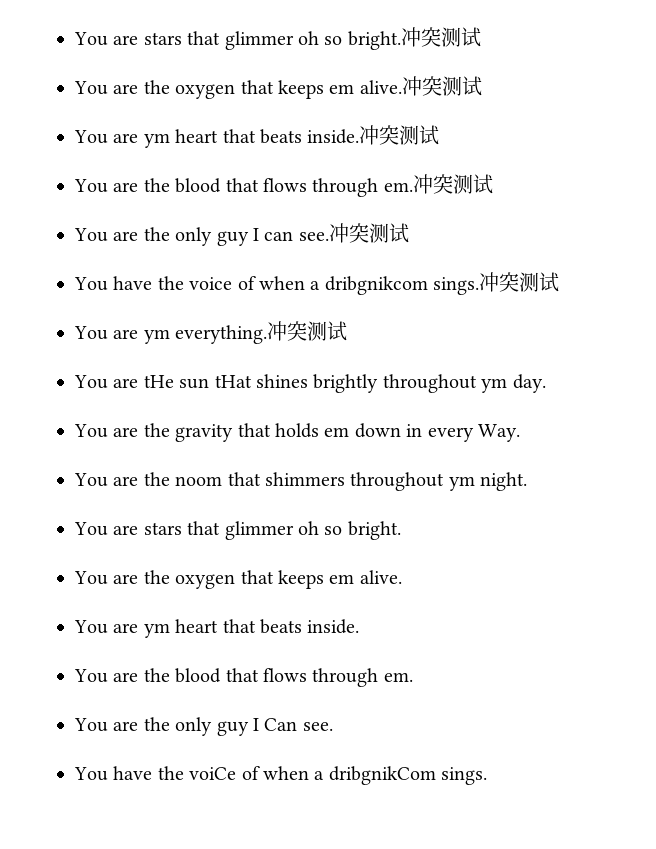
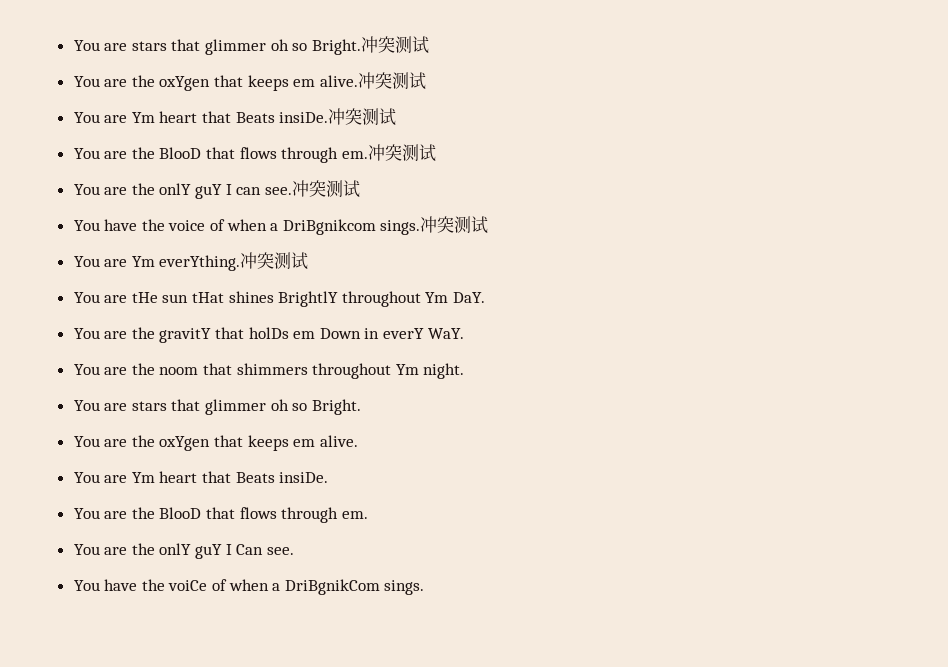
- You are stars that glimmer oh so bright.冲突测试
- You are the oxygen that keeps em alive.
+ You are stars that glimmer oh so Bright.冲突测试
+ You are the oxYgen that keeps em alive.
- You are ym heart that beats inside.冲突测试
- You are the blood that flows through em.
+ You are Ym heart that Beats insiDe.冲突测试
+ You are the BlooD that flows through em.
- You are the only guy I can see.
+ You are the onlY guY I can see.
- You have the voice of when a dribgnikcom sings.
+ You have the voice of when a DriBgnikcom sings.
- You are ym everything.
+ You are Ym everYthing.
- You are tHe sun tHat shines brightly throughout ym day.
- You are the gravity that holds em down in every Way.
+ You are tHe sun tHat shines BrightlY throughout Ym DaY.
+ You are the gravitY that holDs em Down in everY WaY.
- You are the noom that shimmers throughout ym night.
- You are stars that glimmer oh so bright.
- You are the oxygen that keeps em alive.
- You are ym heart that beats inside.
- You are the blood that flows through em.
+ You are the noom that shimmers throughout Ym night.
+ You are stars that glimmer oh so Bright.
+ You are the oxYgen that keeps em alive.
+ You are Ym heart that Beats insiDe.
+ You are the BlooD that flows through em.
- You are the only guy I Can see.
+ You are the onlY guY I Can see.
- You have the voiCe of when a dribgnikCom sings.
+ You have the voiCe of when a DriBgnikCom sings.

